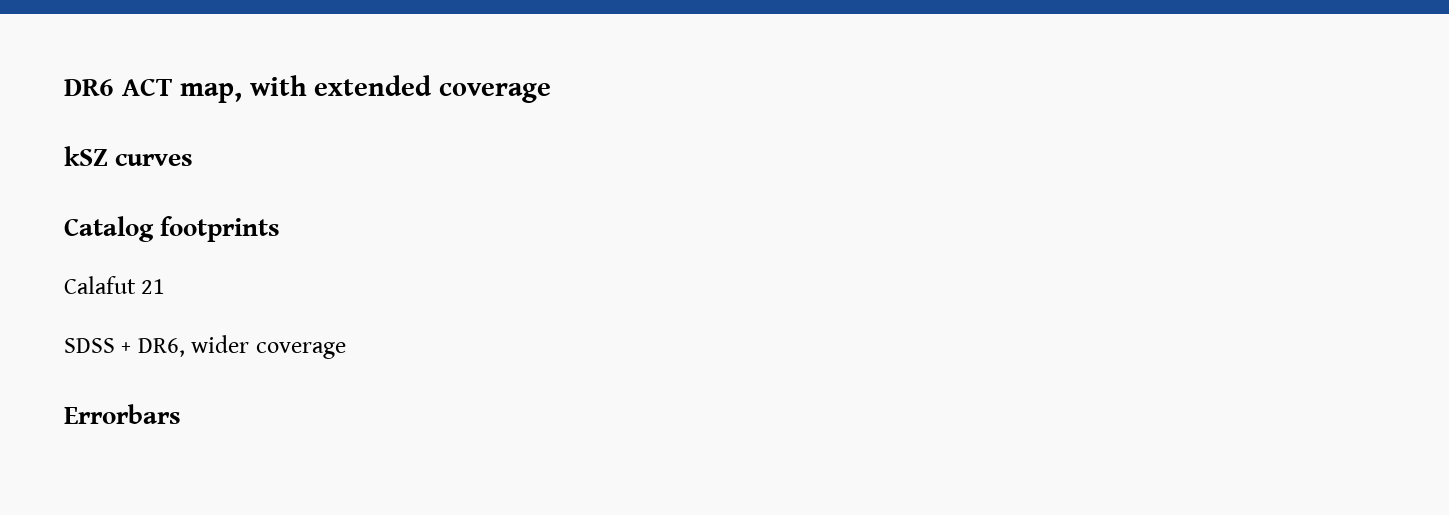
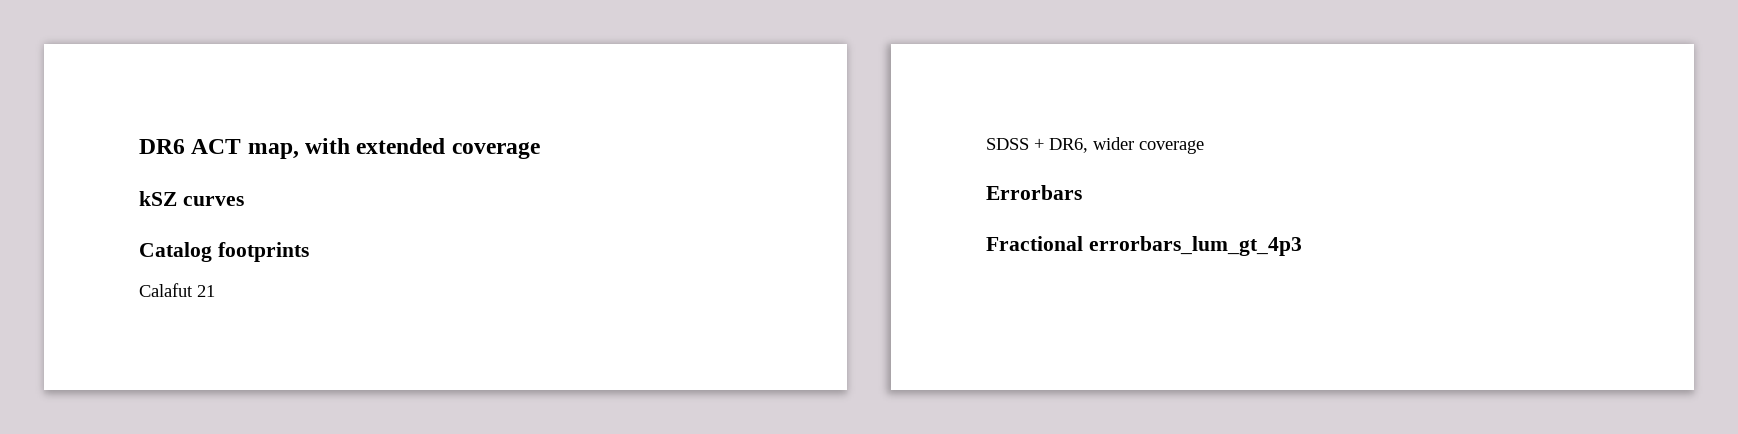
+ Fractional errorbars_lum_gt_4p3

